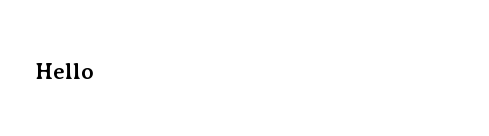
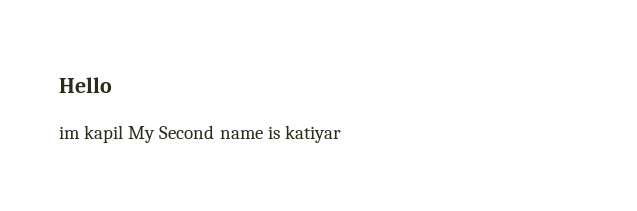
+ im kapil My Second name is katiyar

